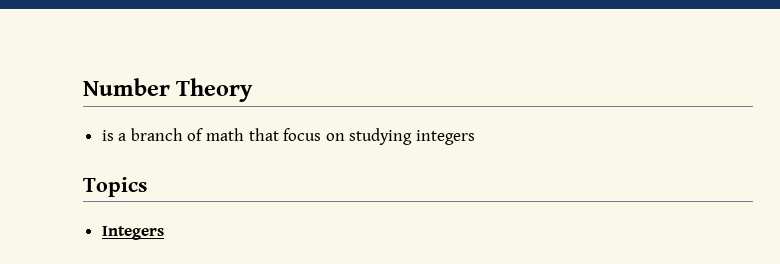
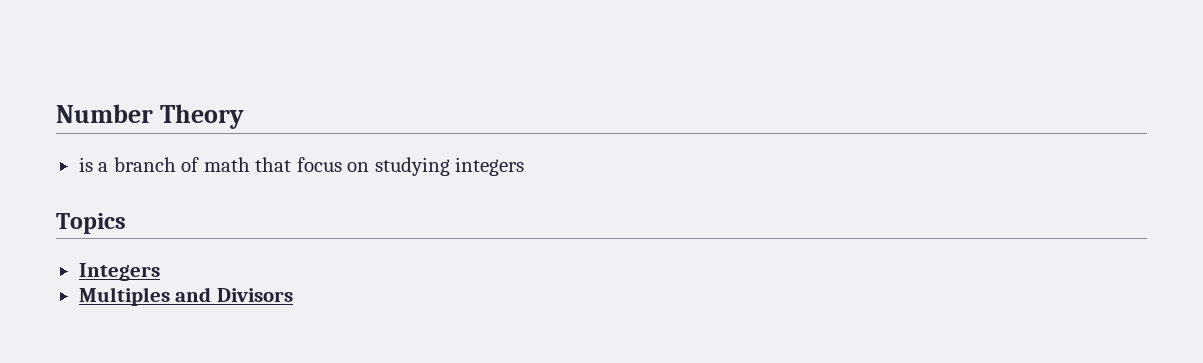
+ Multiples and Divisors

